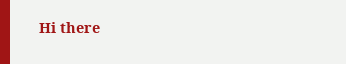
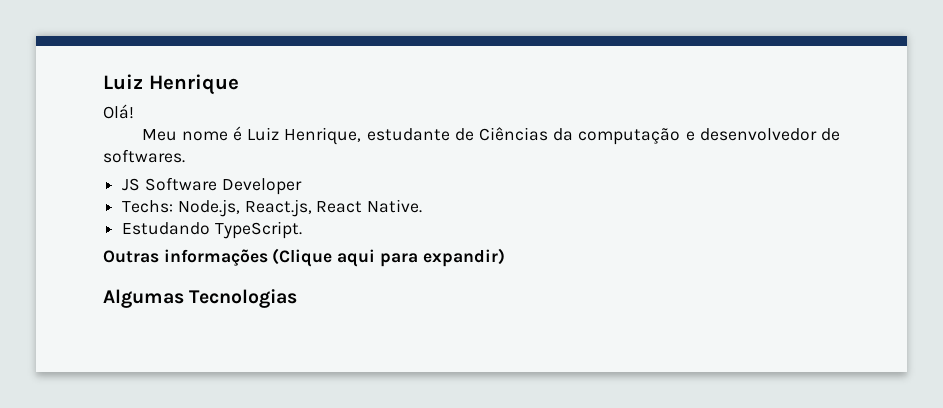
- Hi there
+ Luiz Henrique
+ Olá!
+ Meu nome é Luiz Henrique, estudante de Ciências da computação e desenvolvedor de softwares.
+ JS Software Developer
+ Techs: Node.js, React.js, React Native.
+ Estudando TypeScript.
+ Outras informações (Clique aqui para expandir)
+ Algumas Tecnologias

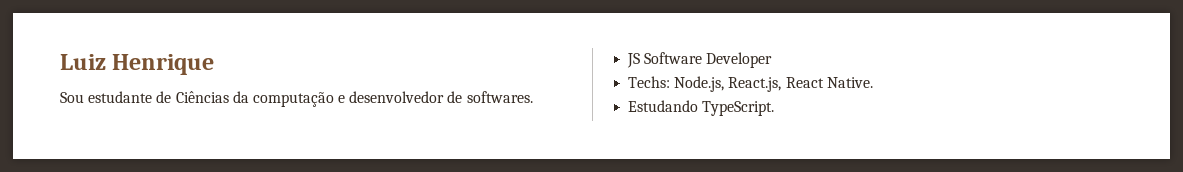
- Olá!
- Meu nome é Luiz Henrique, estudante de Ciências da computação e desenvolvedor de softwares.
+ Sou estudante de Ciências da computação e desenvolvedor de softwares.
- Outras informações (Clique aqui para expandir)
- Algumas Tecnologias

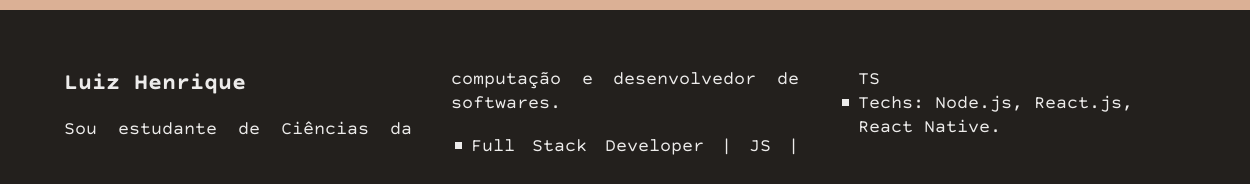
- JS Software Developer
+ Full Stack Developer | JS | TS
- Estudando TypeScript.

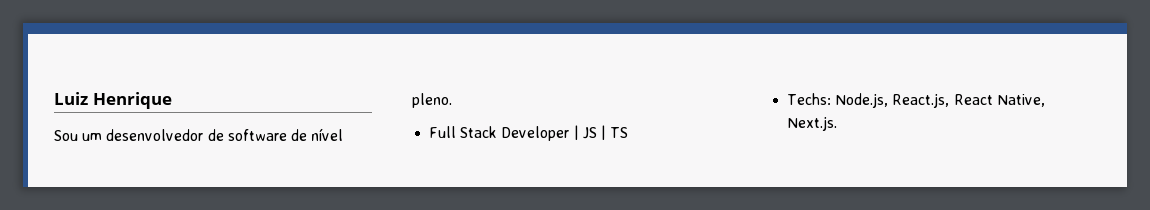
- Sou estudante de Ciências da computação e desenvolvedor de softwares.
+ Sou um desenvolvedor de software de nível pleno.
- Techs: Node.js, React.js, React Native.
+ Techs: Node.js, React.js, React Native, Next.js.

